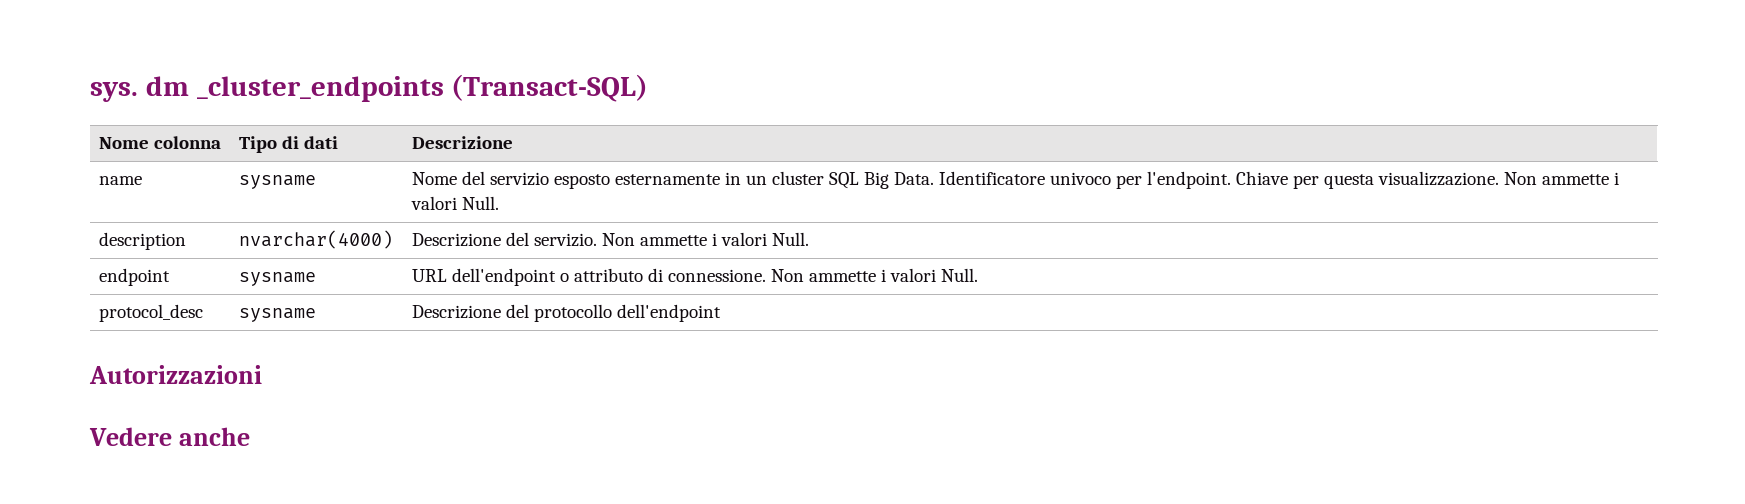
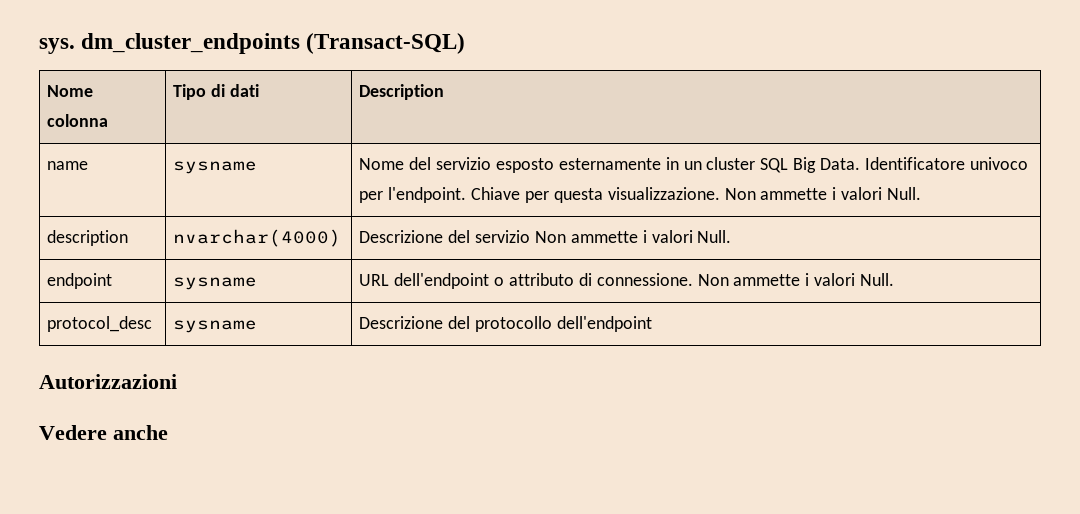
- sys. dm _cluster_endpoints (Transact-SQL)
+ sys. dm_cluster_endpoints (Transact-SQL)
- Nome colonna | Tipo di dati | Descrizione
+ Nome colonna | Tipo di dati | Description
- description | nvarchar(4000) | Descrizione del servizio. Non ammette i valori Null.
+ description | nvarchar(4000) | Descrizione del servizio Non ammette i valori Null.

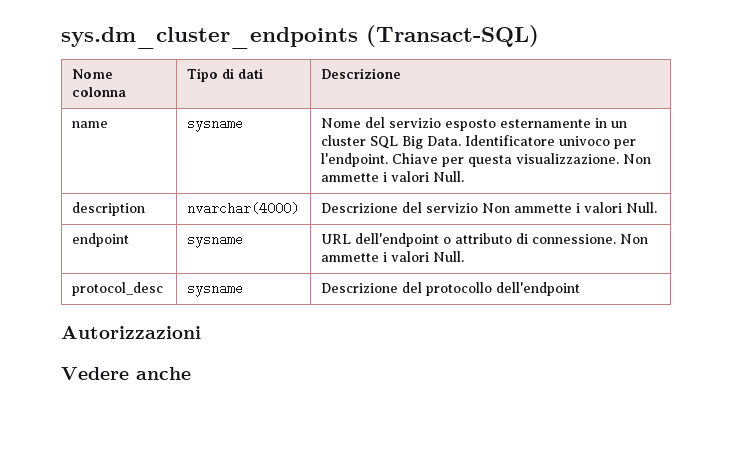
- sys. dm_cluster_endpoints (Transact-SQL)
+ sys.dm_cluster_endpoints (Transact-SQL)
- Nome colonna | Tipo di dati | Description
+ Nome colonna | Tipo di dati | Descrizione

